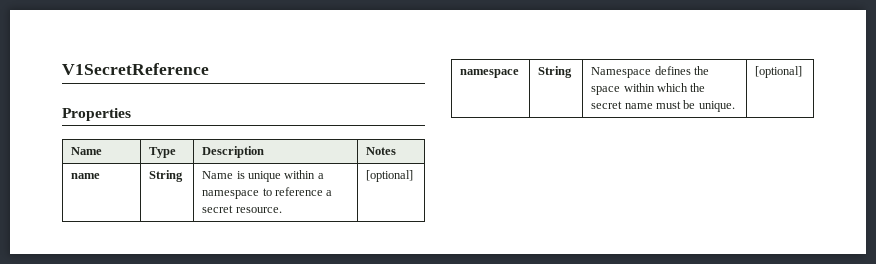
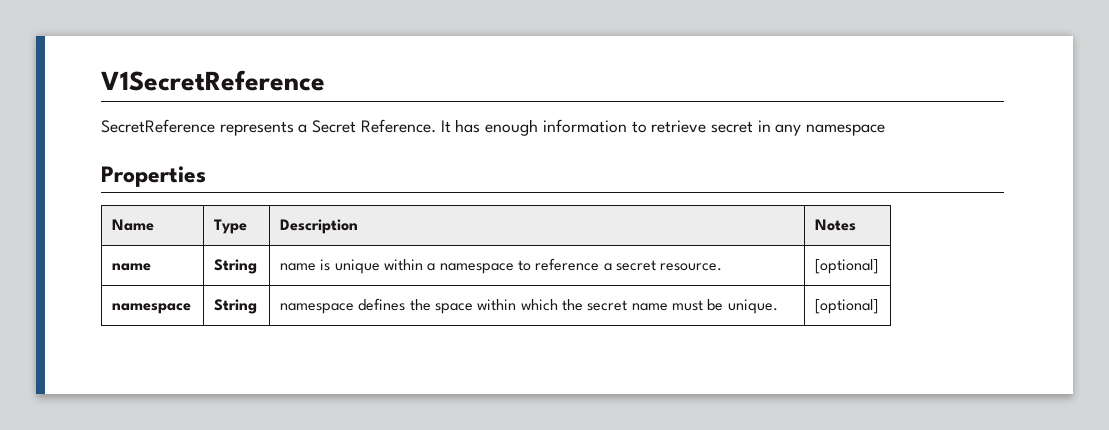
+ SecretReference represents a Secret Reference. It has enough information to retrieve secret in any namespace
- name | String | Name is unique within a namespace to reference a secret resource. | [optional]
+ name | String | name is unique within a namespace to reference a secret resource. | [optional]
- namespace | String | Namespace defines the space within which the secret name must be unique. | [optional]
+ namespace | String | namespace defines the space within which the secret name must be unique. | [optional]

